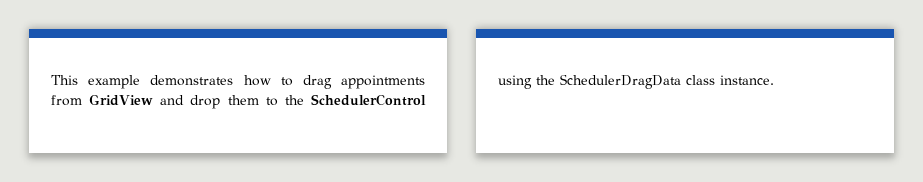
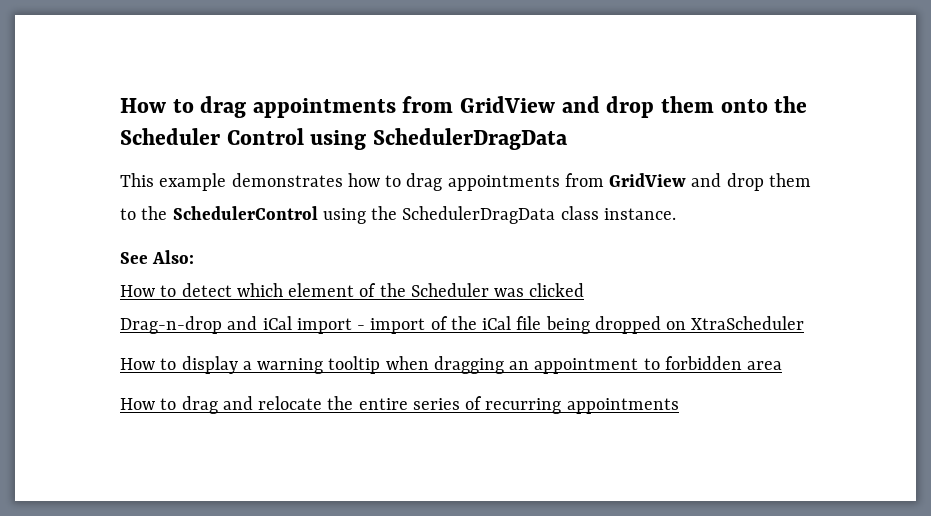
+ How to drag appointments from GridView and drop them onto the Scheduler Control using SchedulerDragData
+ See Also:
+ How to detect which element of the Scheduler was clicked
+ Drag-n-drop and iCal import - import of the iCal file being dropped on XtraScheduler
+ How to display a warning tooltip when dragging an appointment to forbidden area
+ How to drag and relocate the entire series of recurring appointments

